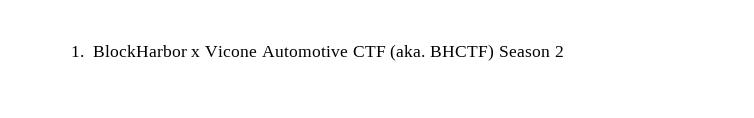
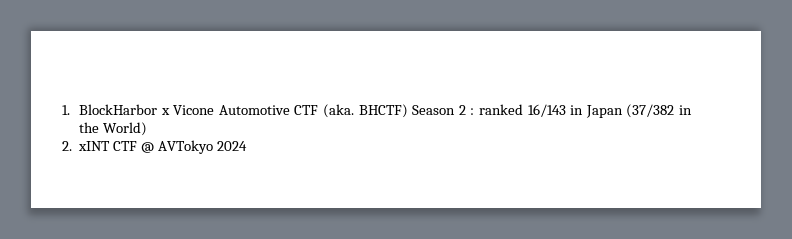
- BHCTF) Season 2
+ BHCTF) Season 2 : ranked 16/143 in Japan (37/382 in the World)
+ 2. xINT CTF @ AVTokyo 2024

